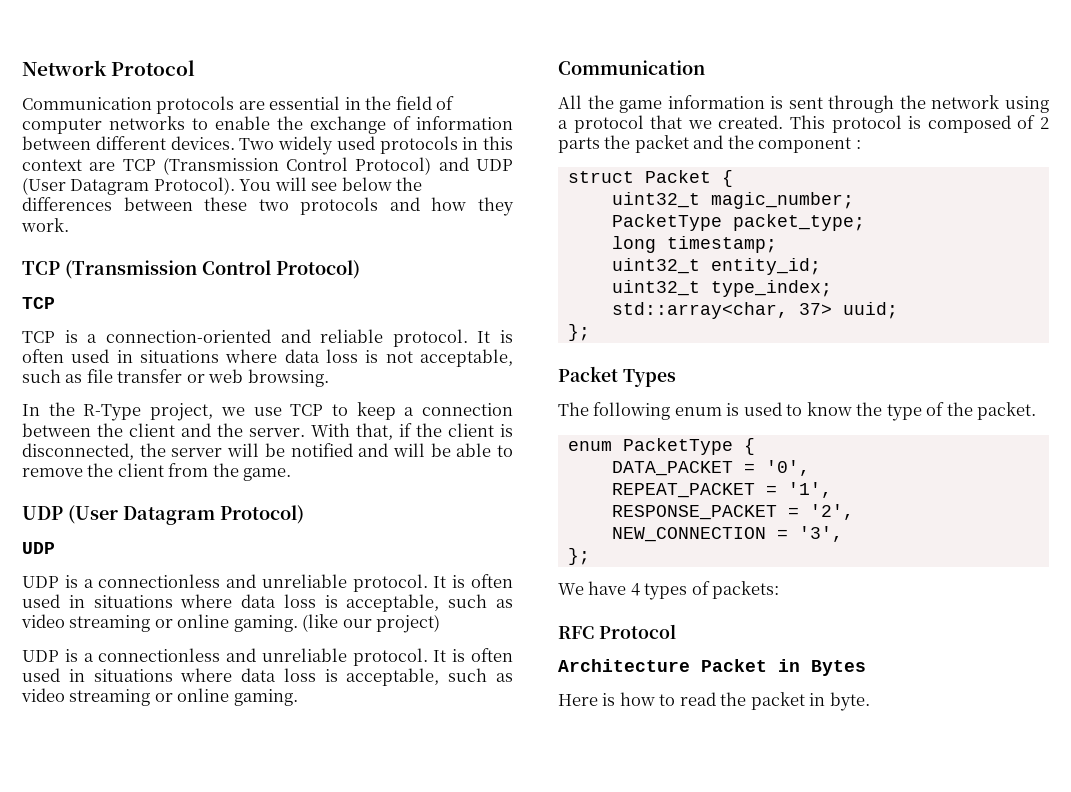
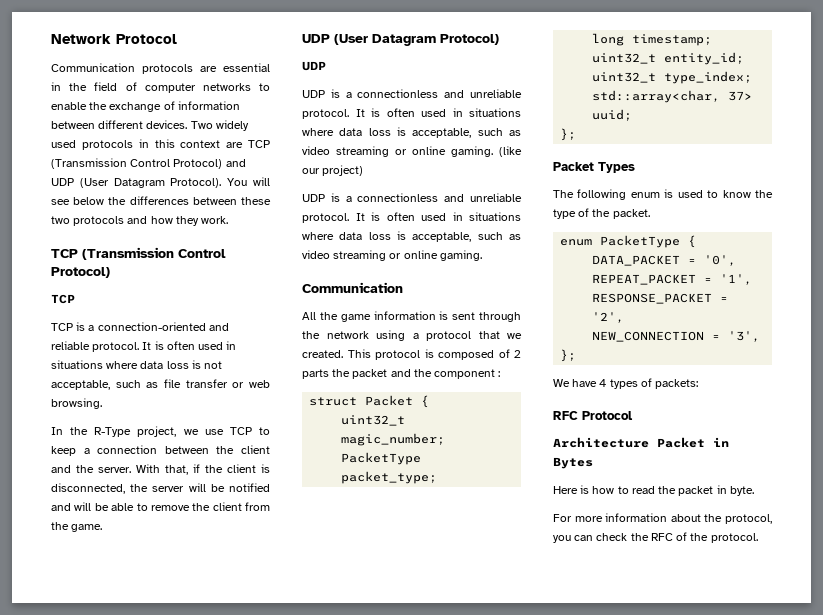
+ For more information about the protocol, you can check the RFC of the protocol.

